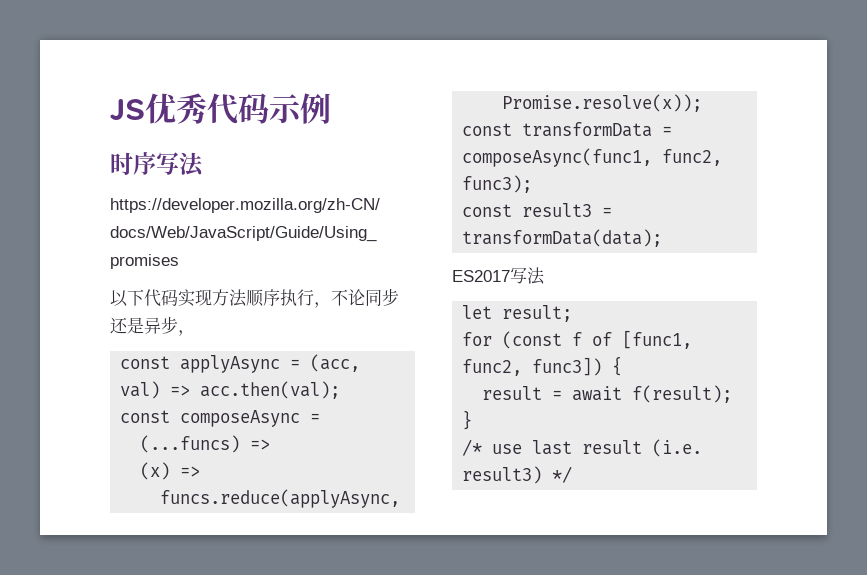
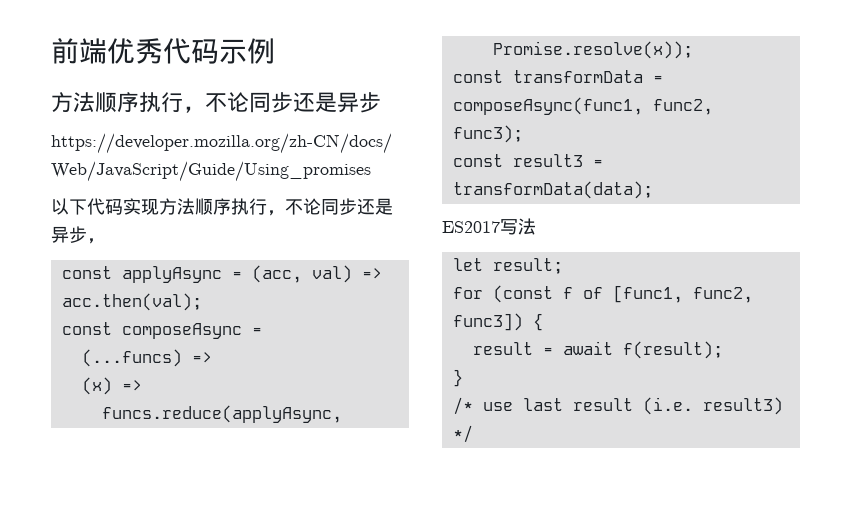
- JS优秀代码示例
- 时序写法
+ 前端优秀代码示例
+ 方法顺序执行，不论同步还是异步

